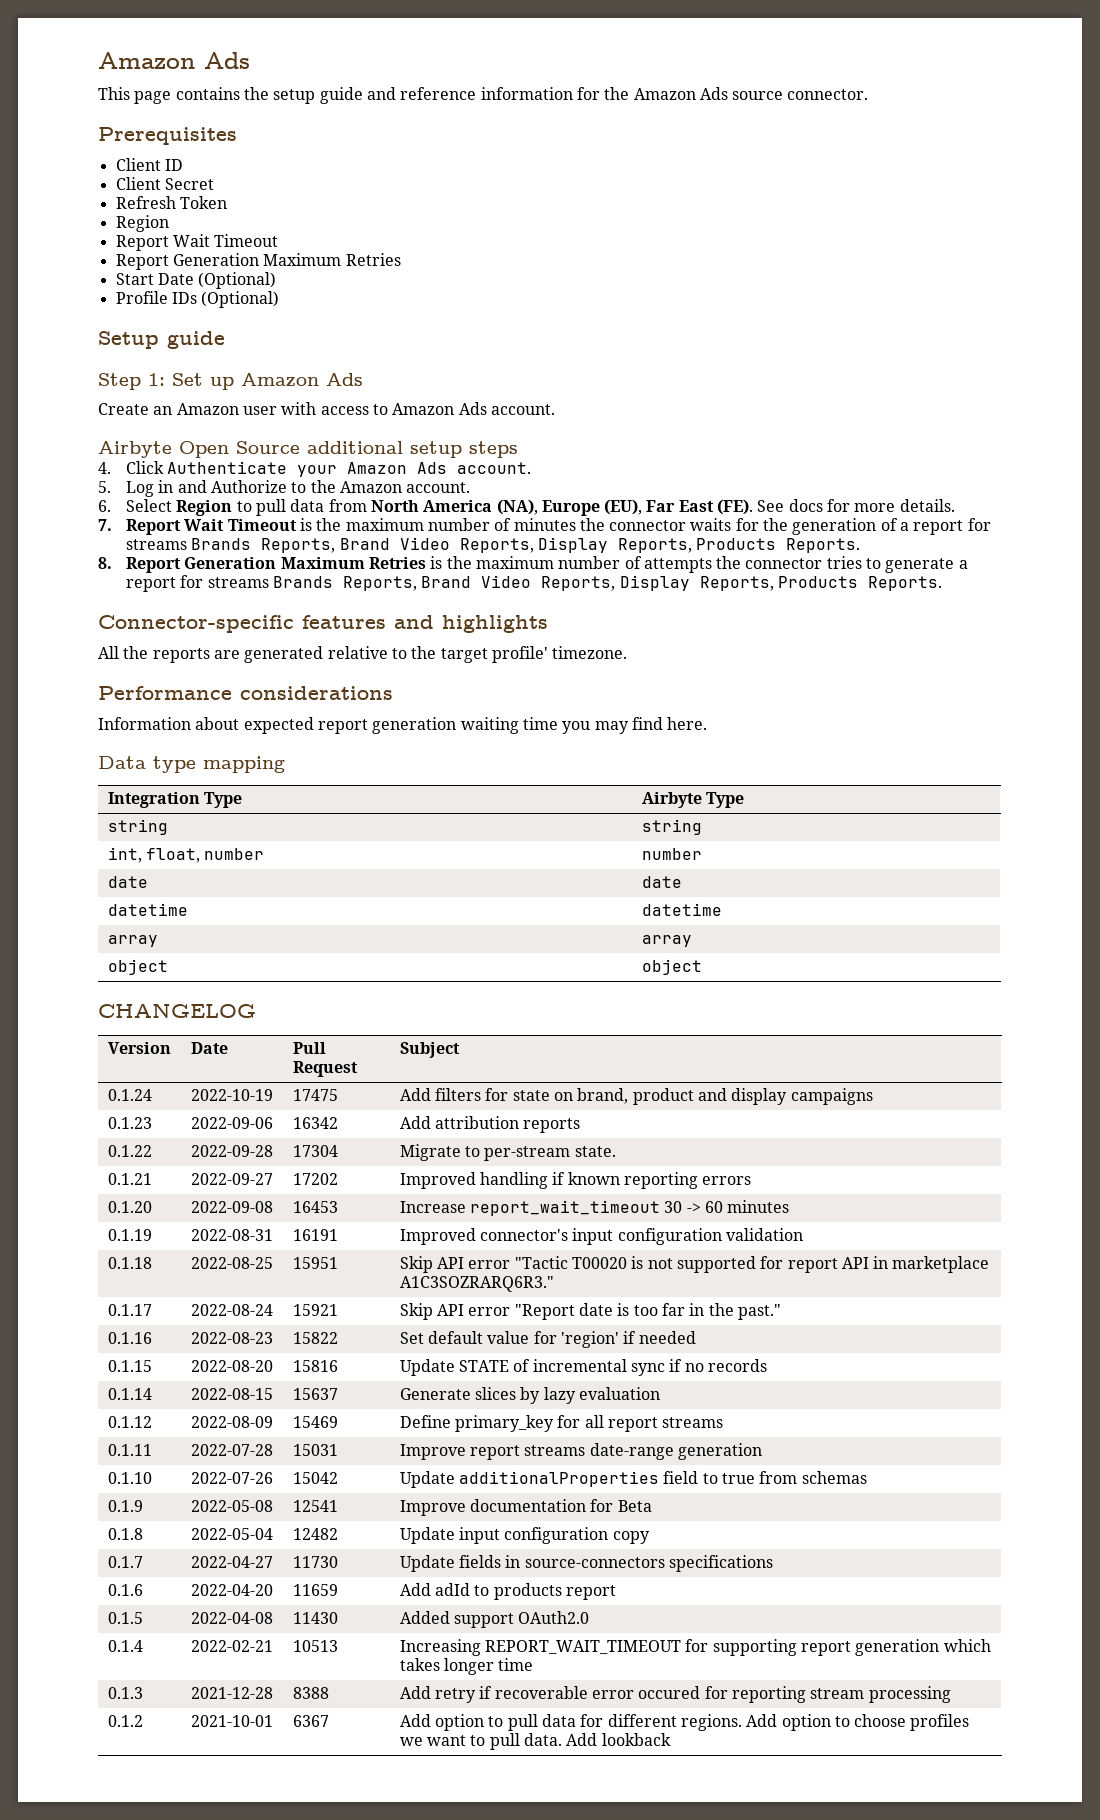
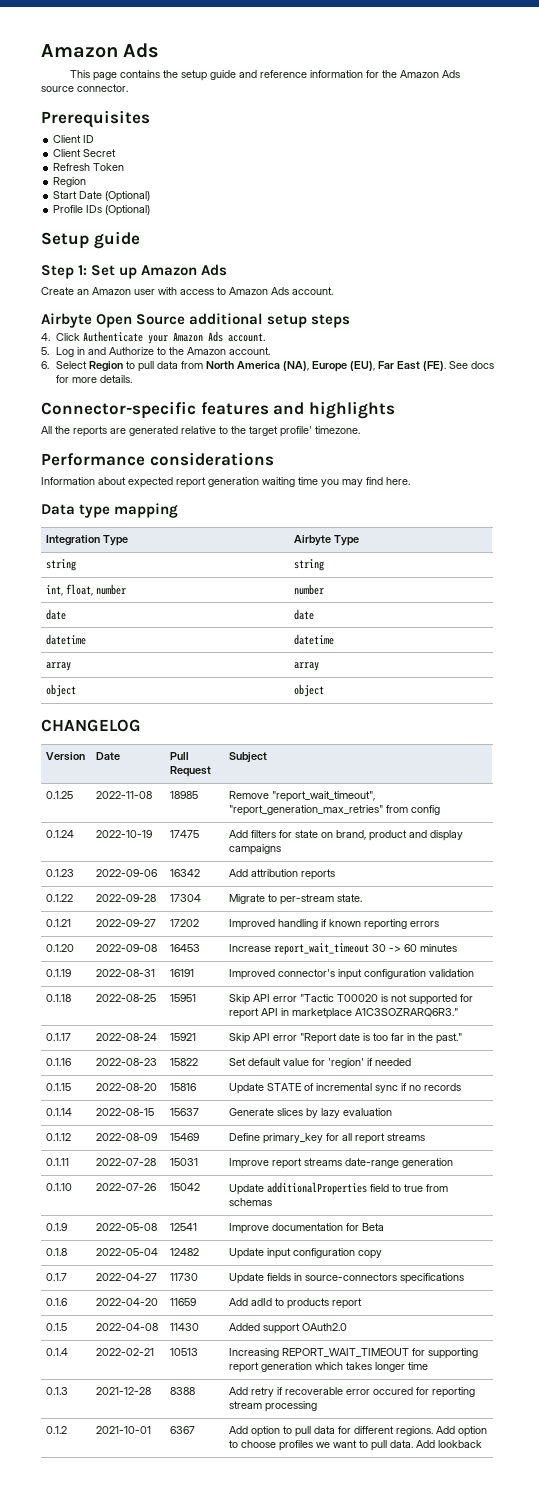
  Refresh Token
  Region
- Report Wait Timeout
- Report Generation Maximum Retries
- 7. Report Wait Timeout is the maximum number of minutes the connector waits for the generation of a report for streams Brands Reports, Brand Video Reports, Display Reports, Products Reports.
- 8. Report Generation Maximum Retries is the maximum number of attempts the connector tries to generate a report for streams Brands Reports, Brand Video Reports, Display Reports, Products Reports.
+ 0.1.25 | 2022-11-08 | 18985 | Remove "report_wait_timeout", "report_generation_max_retries" from config

